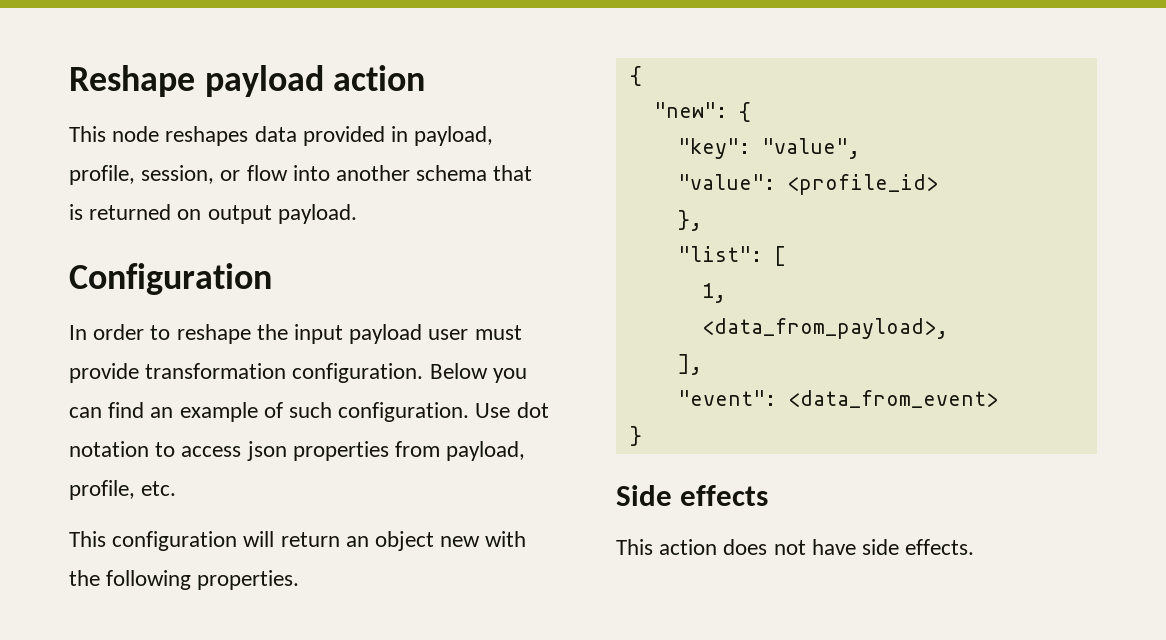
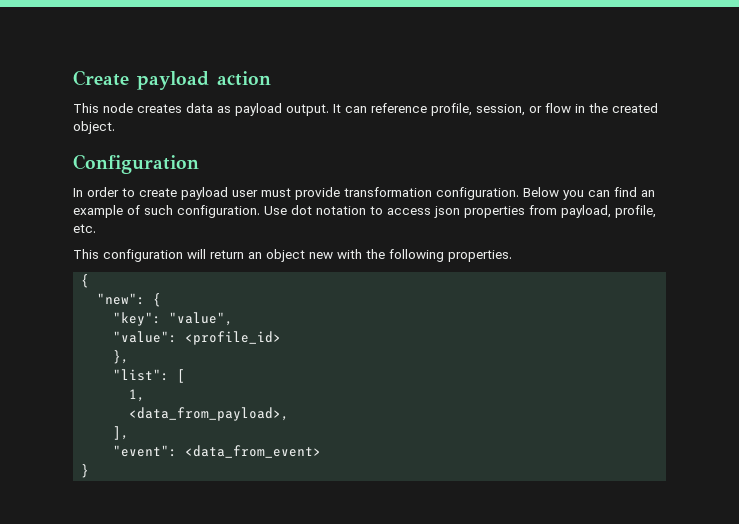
- Reshape payload action
+ Create payload action
- This node reshapes data provided in payload, profile, session, or flow into another schema that is returned on output payload.
+ This node creates data as payload output. It can reference profile, session, or flow in the created object.
- In order to reshape the input payload user must provide transformation configuration.
+ In order to create payload user must provide transformation configuration.
- Side effects
- This action does not have side effects.

